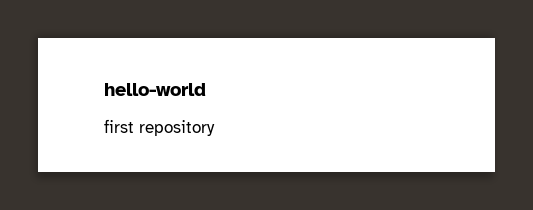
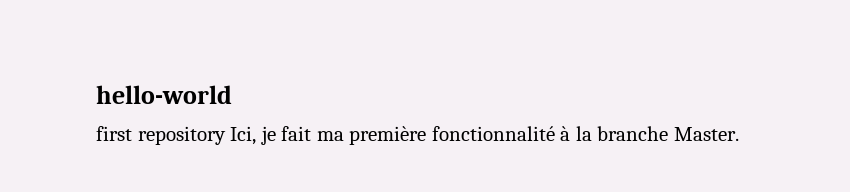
- first repository
+ first repository Ici, je fait ma première fonctionnalité à la branche Master.

